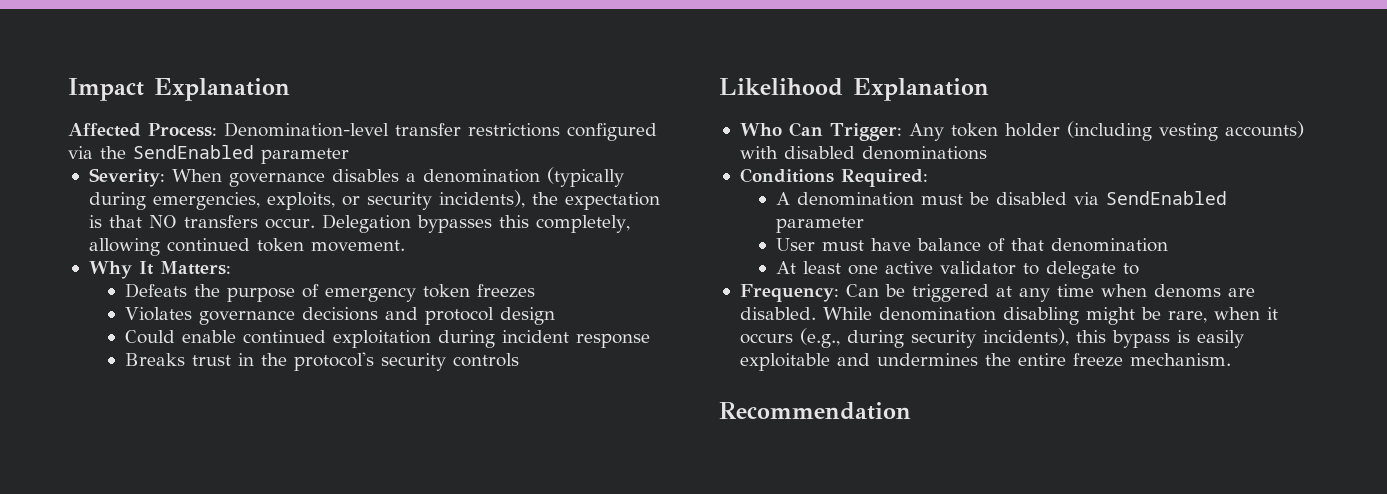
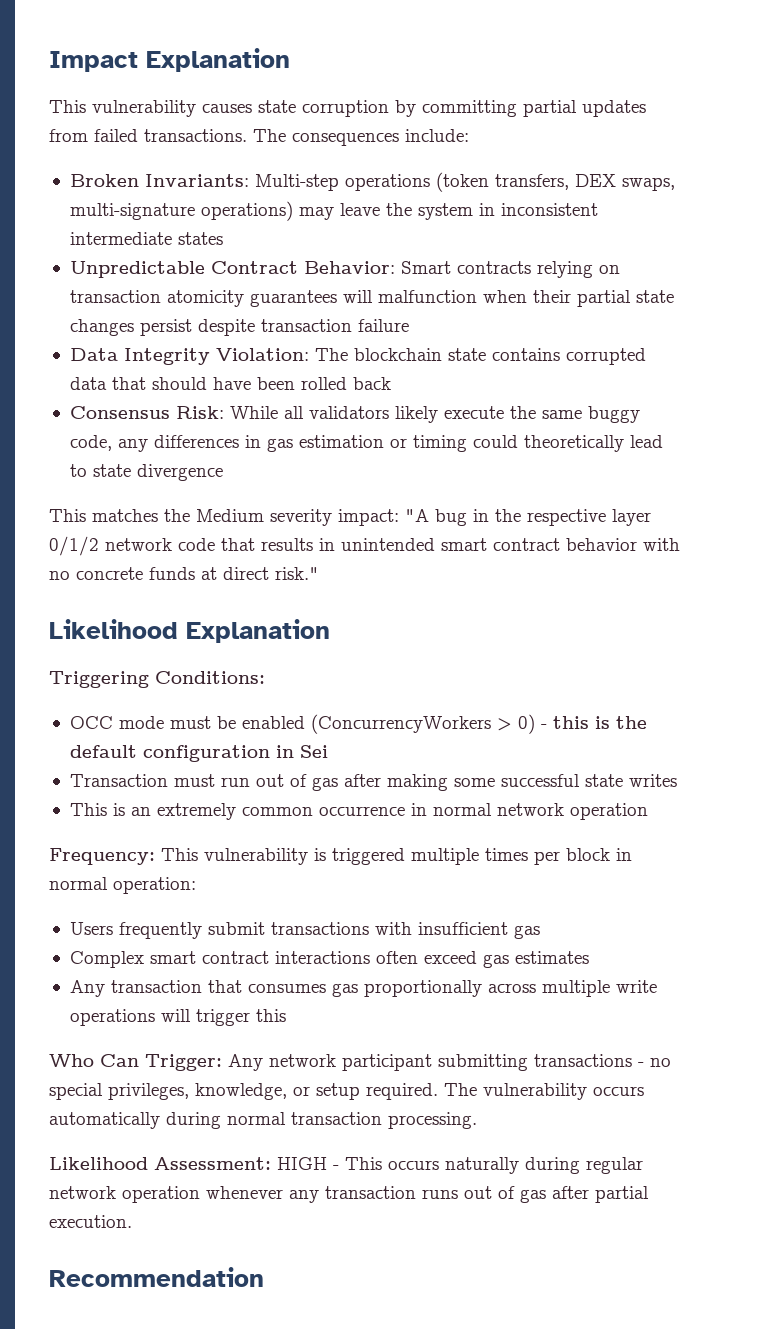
- Affected Process: Denomination-level transfer restrictions configured via the SendEnabled parameter
- Severity: When governance disables a denomination (typically during emergencies, exploits, or security incidents), the expectation is that NO transfers occur. Delegation bypasses this completely, allowing continued token movement.
- Why It Matters:
- Defeats the purpose of emergency token freezes
- Violates governance decisions and protocol design
- Could enable continued exploitation during incident response
- Breaks trust in the protocol's security controls
+ This vulnerability causes state corruption by committing partial updates from failed transactions. The consequences include:
+ Broken Invariants: Multi-step operations (token transfers, DEX swaps, multi-signature operations) may leave the system in inconsistent intermediate states
+ Unpredictable Contract Behavior: Smart contracts relying on transaction atomicity guarantees will malfunction when their partial state changes persist despite transaction failure
+ Data Integrity Violation: The blockchain state contains corrupted data that should have been rolled back
+ Consensus Risk: While all validators likely execute the same buggy code, any differences in gas estimation or timing could theoretically lead to state divergence
+ This matches the Medium severity impact: "A bug in the respective layer 0/1/2 network code that results in unintended smart contract behavior with no concrete funds at direct risk."
  Likelihood Explanation
- Who Can Trigger: Any token holder (including vesting accounts) with disabled denominations
- Conditions Required:
- A denomination must be disabled via SendEnabled parameter
- User must have balance of that denomination
- At least one active validator to delegate to
- Frequency: Can be triggered at any time when denoms are disabled. While denomination disabling might be rare, when it occurs (e.g., during security incidents), this bypass is easily exploitable and undermines the entire freeze mechanism.
+ Triggering Conditions:
+ OCC mode must be enabled (ConcurrencyWorkers > 0) - this is the default configuration in Sei
+ Transaction must run out of gas after making some successful state writes
+ This is an extremely common occurrence in normal network operation
+ Frequency: This vulnerability is triggered multiple times per block in normal operation:
+ Users frequently submit transactions with insufficient gas
+ Complex smart contract interactions often exceed gas estimates
+ Any transaction that consumes gas proportionally across multiple write operations will trigger this
+ Who Can Trigger: Any network participant submitting transactions - no special privileges, knowledge, or setup required. The vulnerability occurs automatically during normal transaction processing.
+ Likelihood Assessment: HIGH - This occurs naturally during regular network operation whenever any transaction runs out of gas after partial execution.

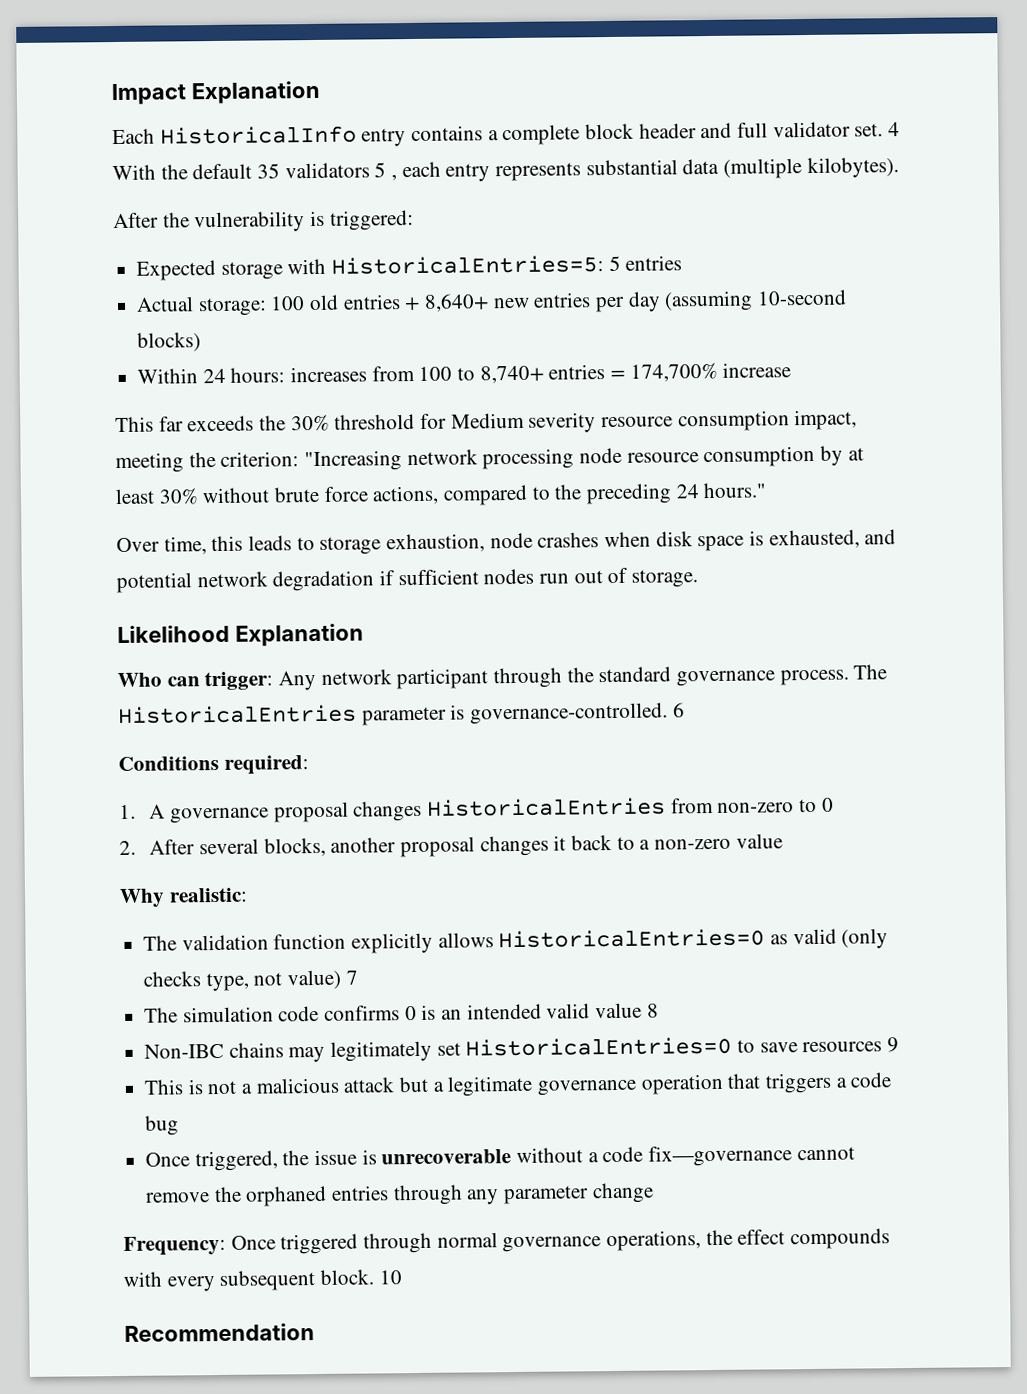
- This vulnerability causes state corruption by committing partial updates from failed transactions. The consequences include:
- Broken Invariants: Multi-step operations (token transfers, DEX swaps, multi-signature operations) may leave the system in inconsistent intermediate states
- Unpredictable Contract Behavior: Smart contracts relying on transaction atomicity guarantees will malfunction when their partial state changes persist despite transaction failure
- Data Integrity Violation: The blockchain state contains corrupted data that should have been rolled back
- Consensus Risk: While all validators likely execute the same buggy code, any differences in gas estimation or timing could theoretically lead to state divergence
- This matches the Medium severity impact: "A bug in the respective layer 0/1/2 network code that results in unintended smart contract behavior with no concrete funds at direct risk."
+ Each HistoricalInfo entry contains a complete block header and full validator set. 4 With the default 35 validators 5 , each entry represents substantial data (multiple kilobytes).
+ After the vulnerability is triggered:
+ Expected storage with HistoricalEntries=5: 5 entries
+ Actual storage: 100 old entries + 8,640+ new entries per day (assuming 10-second blocks)
+ Within 24 hours: increases from 100 to 8,740+ entries = 174,700% increase
+ This far exceeds the 30% threshold for Medium severity resource consumption impact, meeting the criterion: "Increasing network processing node resource consumption by at least 30% without brute force actions, compared to the preceding 24 hours."
+ Over time, this leads to storage exhaustion, node crashes when disk space is exhausted, and potential network degradation if sufficient nodes run out of storage.
  Likelihood Explanation
- Triggering Conditions:
- OCC mode must be enabled (ConcurrencyWorkers > 0) - this is the default configuration in Sei
- Transaction must run out of gas after making some successful state writes
- This is an extremely common occurrence in normal network operation
- Frequency: This vulnerability is triggered multiple times per block in normal operation:
- Users frequently submit transactions with insufficient gas
- Complex smart contract interactions often exceed gas estimates
- Any transaction that consumes gas proportionally across multiple write operations will trigger this
- Who Can Trigger: Any network participant submitting transactions - no special privileges, knowledge, or setup required. The vulnerability occurs automatically during normal transaction processing.
- Likelihood Assessment: HIGH - This occurs naturally during regular network operation whenever any transaction runs out of gas after partial execution.
+ Who can trigger: Any network participant through the standard governance process. The HistoricalEntries parameter is governance-controlled. 6
+ Conditions required:
+ 1. A governance proposal changes HistoricalEntries from non-zero to 0
+ 2. After several blocks, another proposal changes it back to a non-zero value
+ Why realistic:
+ The validation function explicitly allows HistoricalEntries=0 as valid (only checks type, not value) 7
+ The simulation code confirms 0 is an intended valid value 8
+ Non-IBC chains may legitimately set HistoricalEntries=0 to save resources 9
+ This is not a malicious attack but a legitimate governance operation that triggers a code bug
+ Once triggered, the issue is unrecoverable without a code fix—governance cannot remove the orphaned entries through any parameter change
+ Frequency: Once triggered through normal governance operations, the effect compounds with every subsequent block. 10

